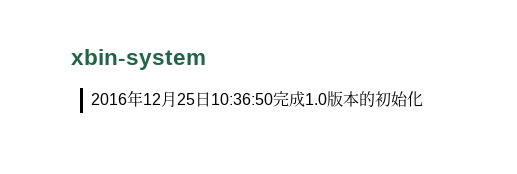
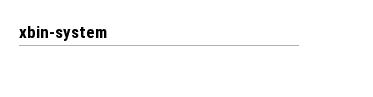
- 2016年12月25日10:36:50完成1.0版本的初始化

